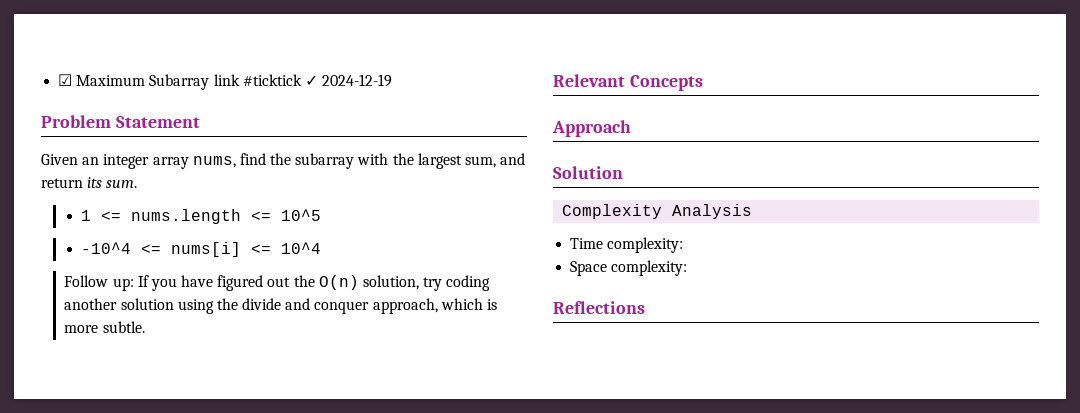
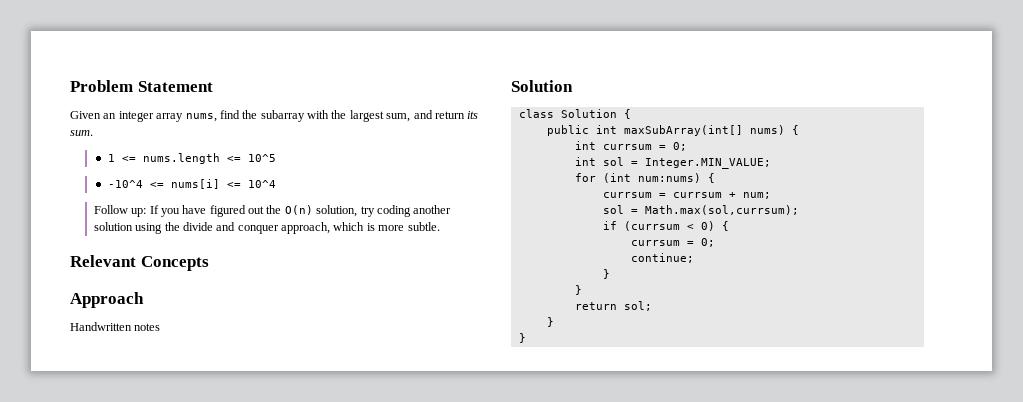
- ☑ Maximum Subarray link #ticktick ✓ 2024-12-19
+ Handwritten notes
- Complexity Analysis
- Time complexity:
- Space complexity:
- Reflections
+ class Solution {
+ public int maxSubArray(int[] nums) {
+ int currsum = 0;
+ int sol = Integer.MIN_VALUE;
+ for (int num:nums) {
+ currsum = currsum + num;
+ sol = Math.max(sol,currsum);
+ if (currsum < 0) {
+ currsum = 0;
+ continue;
+ }
+ }
+ return sol;
+ }
+ }

